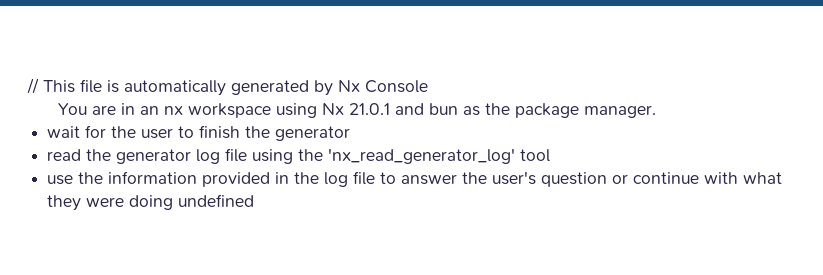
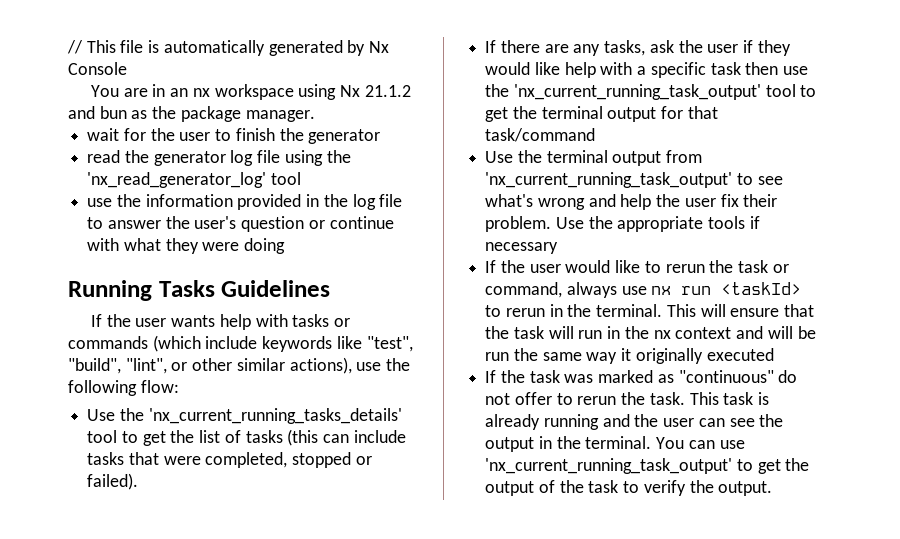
- You are in an nx workspace using Nx 21.0.1 and bun as the package manager.
+ You are in an nx workspace using Nx 21.1.2 and bun as the package manager.
- use the information provided in the log file to answer the user's question or continue with what they were doing undefined
+ use the information provided in the log file to answer the user's question or continue with what they were doing
+ Running Tasks Guidelines
+ If the user wants help with tasks or commands (which include keywords like "test", "build", "lint", or other similar actions), use the following flow:
+ Use the 'nx_current_running_tasks_details' tool to get the list of tasks (this can include tasks that were completed, stopped or failed).
+ If there are any tasks, ask the user if they would like help with a specific task then use the 'nx_current_running_task_output' tool to get the terminal output for that task/command
+ Use the terminal output from 'nx_current_running_task_output' to see what's wrong and help the user fix their problem. Use the appropriate tools if necessary
+ If the user would like to rerun the task or command, always use nx run <taskId> to rerun in the terminal. This will ensure that the task will run in the nx context and will be run the same way it originally executed
+ If the task was marked as "continuous" do not offer to rerun the task. This task is already running and the user can see the output in the terminal. You can use 'nx_current_running_task_output' to get the output of the task to verify the output.

